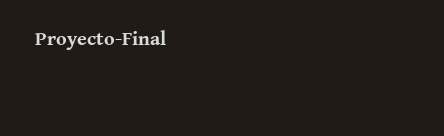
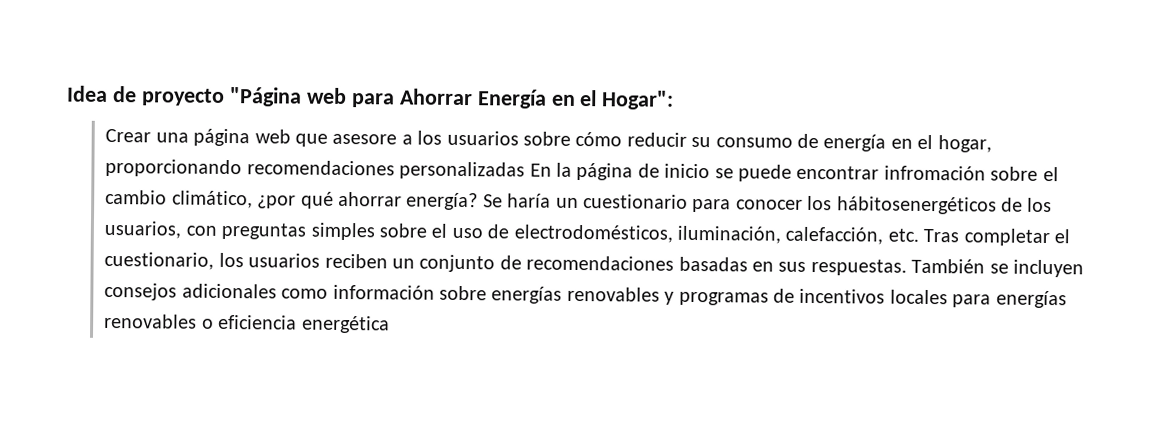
- Proyecto-Final
+ Idea de proyecto "Página web para Ahorrar Energía en el Hogar":
+ Crear una página web que asesore a los usuarios sobre cómo reducir su consumo de energía en el hogar, proporcionando recomendaciones personalizadas En la página de inicio se puede encontrar infromación sobre el cambio climático, ¿por qué ahorrar energía? Se haría un cuestionario para conocer los hábitosenergéticos de los usuarios, con preguntas simples sobre el uso de electrodomésticos, iluminación, calefacción, etc. Tras completar el cuestionario, los usuarios reciben un conjunto de recomendaciones basadas en sus respuestas. También se incluyen consejos adicionales como información sobre energías renovables y programas de incentivos locales para energías renovables o eficiencia energética

